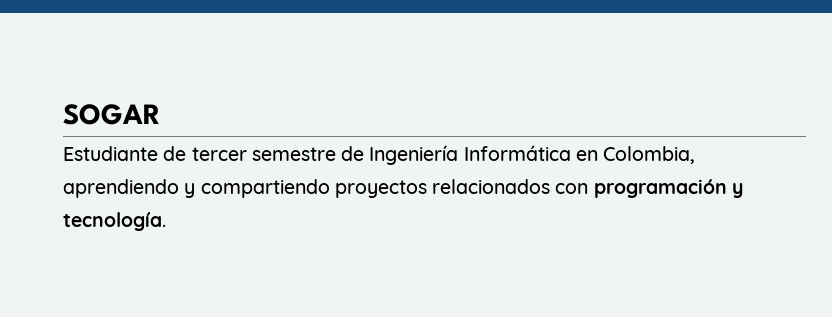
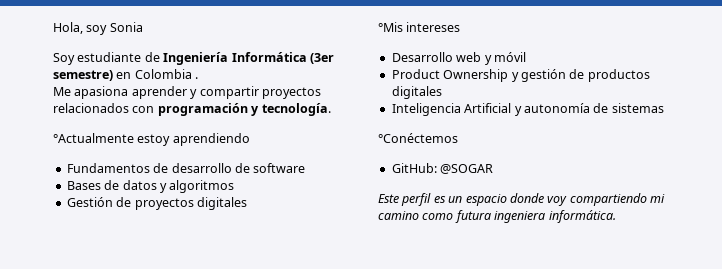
- SOGAR
- Estudiante de tercer semestre de Ingeniería Informática en Colombia, aprendiendo y compartiendo proyectos relacionados con programación y tecnología.
+ Hola, soy Sonia
+ Soy estudiante de Ingeniería Informática (3er semestre) en Colombia .
+ Me apasiona aprender y compartir proyectos relacionados con programación y tecnología.
+ °Actualmente estoy aprendiendo
+ Fundamentos de desarrollo de software
+ Bases de datos y algoritmos
+ Gestión de proyectos digitales
+ °Mis intereses
+ Desarrollo web y móvil
+ Product Ownership y gestión de productos digitales
+ Inteligencia Artificial y autonomía de sistemas
+ °Conéctemos
+ GitHub: @SOGAR
+ Este perfil es un espacio donde voy compartiendo mi camino como futura ingeniera informática.

